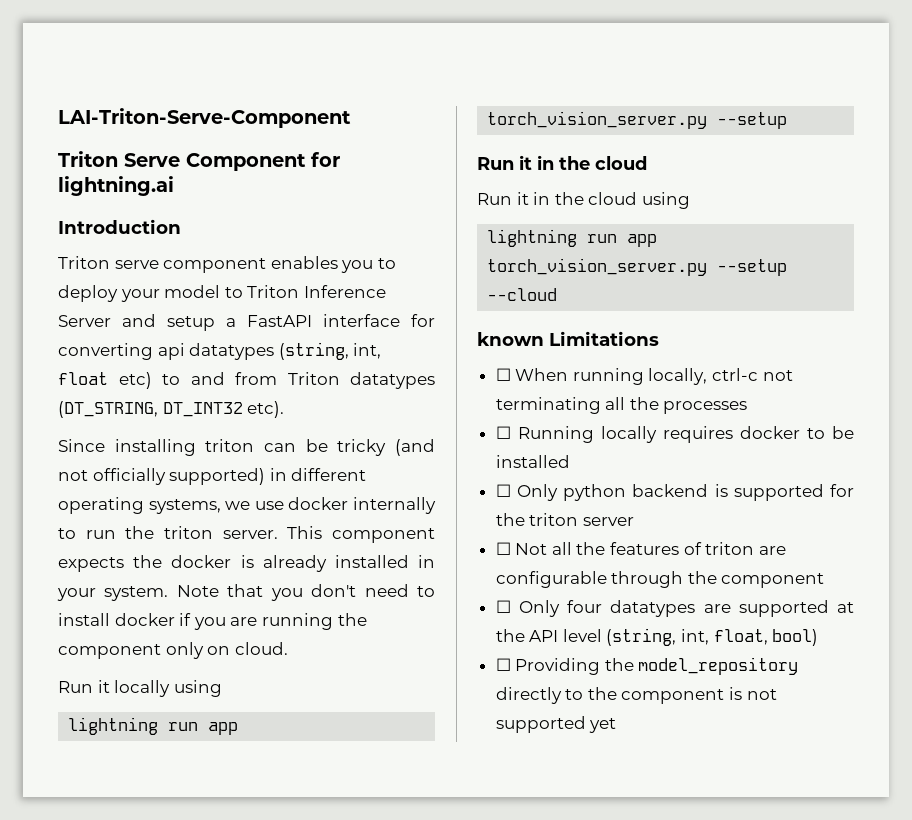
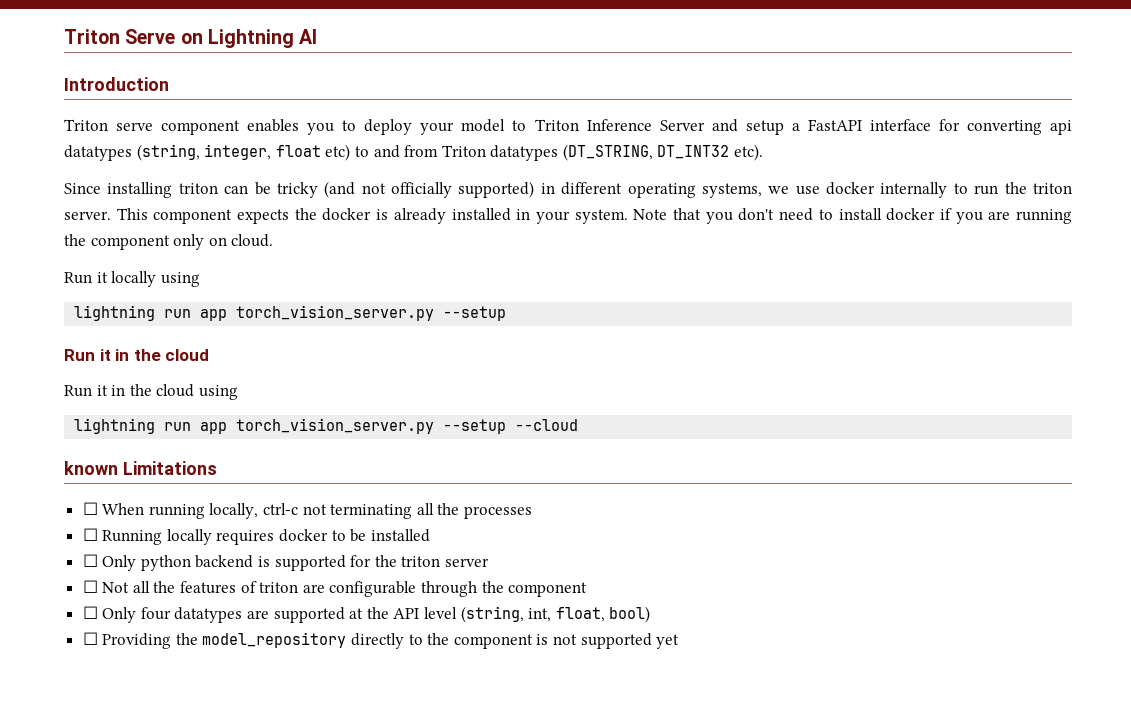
- LAI-Triton-Serve-Component
- Triton Serve Component for lightning.ai
+ Triton Serve on Lightning AI
- Triton serve component enables you to deploy your model to Triton Inference Server and setup a FastAPI interface for converting api datatypes (string, int, float etc) to and from Triton datatypes (DT_STRING, DT_INT32 etc).
+ Triton serve component enables you to deploy your model to Triton Inference Server and setup a FastAPI interface for converting api datatypes (string, integer, float etc) to and from Triton datatypes (DT_STRING, DT_INT32 etc).

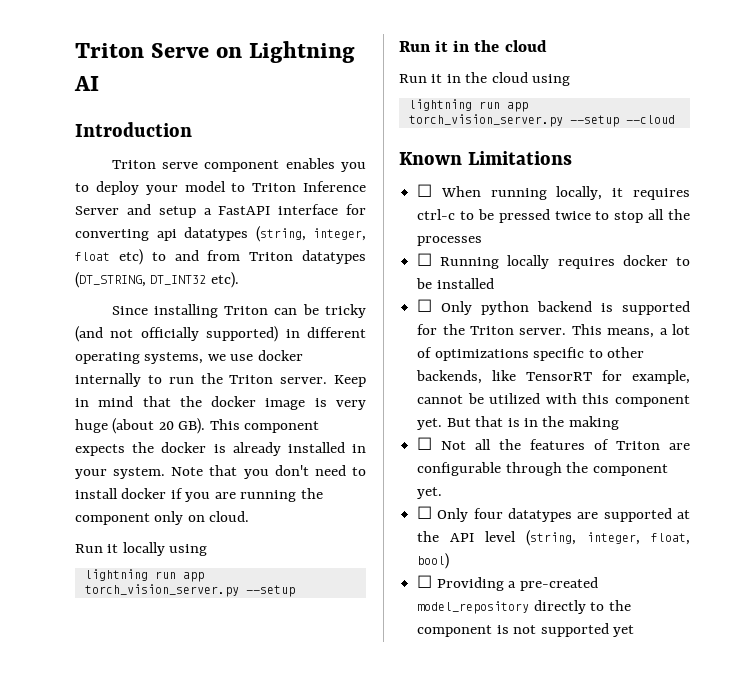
- Since installing triton can be tricky (and not officially supported) in different operating systems, we use docker internally to run the triton server. This component expects the docker is already installed in your system.
+ Since installing Triton can be tricky (and not officially supported) in different operating systems, we use docker internally to run the Triton server. Keep in mind that the docker image is very huge (about 20 GB). This component expects the docker is already installed in your system.
- known Limitations
+ Known Limitations
- ☐ When running locally, ctrl-c not terminating all the processes
+ ☐ When running locally, it requires ctrl-c to be pressed twice to stop all the processes
- ☐ Only python backend is supported for the triton server
+ ☐ Only python backend is supported for the Triton server. This means, a lot of optimizations specific to other backends, like TensorRT for example, cannot be utilized with this component yet. But that is in the making
- ☐ Not all the features of triton are configurable through the component
+ ☐ Not all the features of Triton are configurable through the component yet.
- ☐ Only four datatypes are supported at the API level (string, int, float, bool)
+ ☐ Only four datatypes are supported at the API level (string, integer, float, bool)
- ☐ Providing the model_repository directly to the component is not supported yet
+ ☐ Providing a pre-created model_repository directly to the component is not supported yet

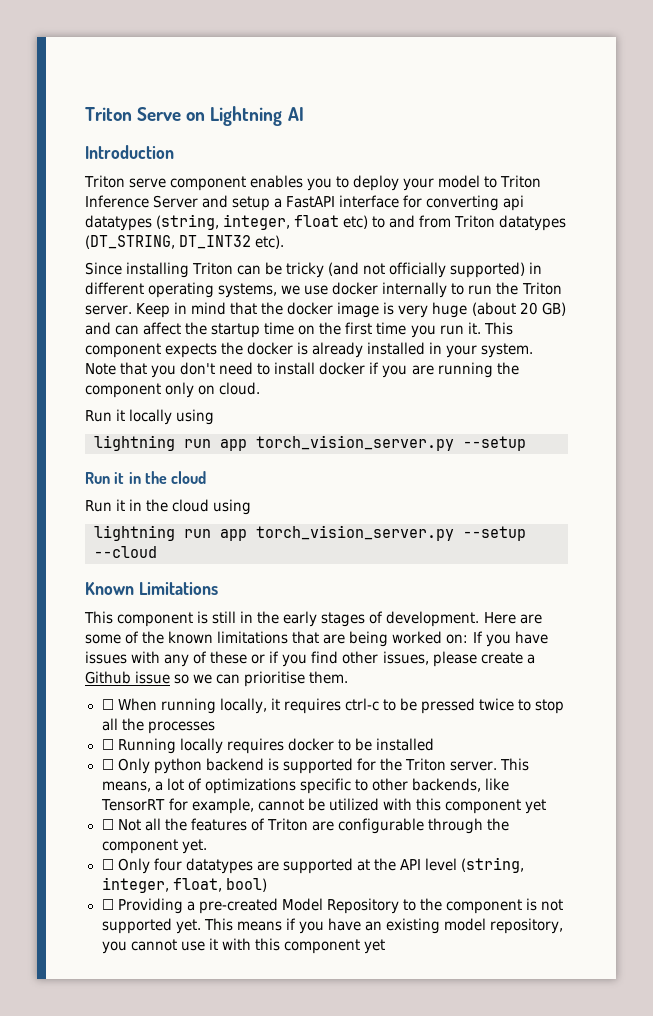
- Keep in mind that the docker image is very huge (about 20 GB). This component expects the docker is already installed in your system.
+ Keep in mind that the docker image is very huge (about 20 GB) and can affect the startup time on the first time you run it. This component expects the docker is already installed in your system.
+ This component is still in the early stages of development. Here are some of the known limitations that are being worked on: If you have issues with any of these or if you find other issues, please create a Github issue so we can prioritise them.
- This means, a lot of optimizations specific to other backends, like TensorRT for example, cannot be utilized with this component yet. But that is in the making
+ This means, a lot of optimizations specific to other backends, like TensorRT for example, cannot be utilized with this component yet
- ☐ Providing a pre-created model_repository directly to the component is not supported yet
+ ☐ Providing a pre-created Model Repository to the component is not supported yet. This means if you have an existing model repository, you cannot use it with this component yet

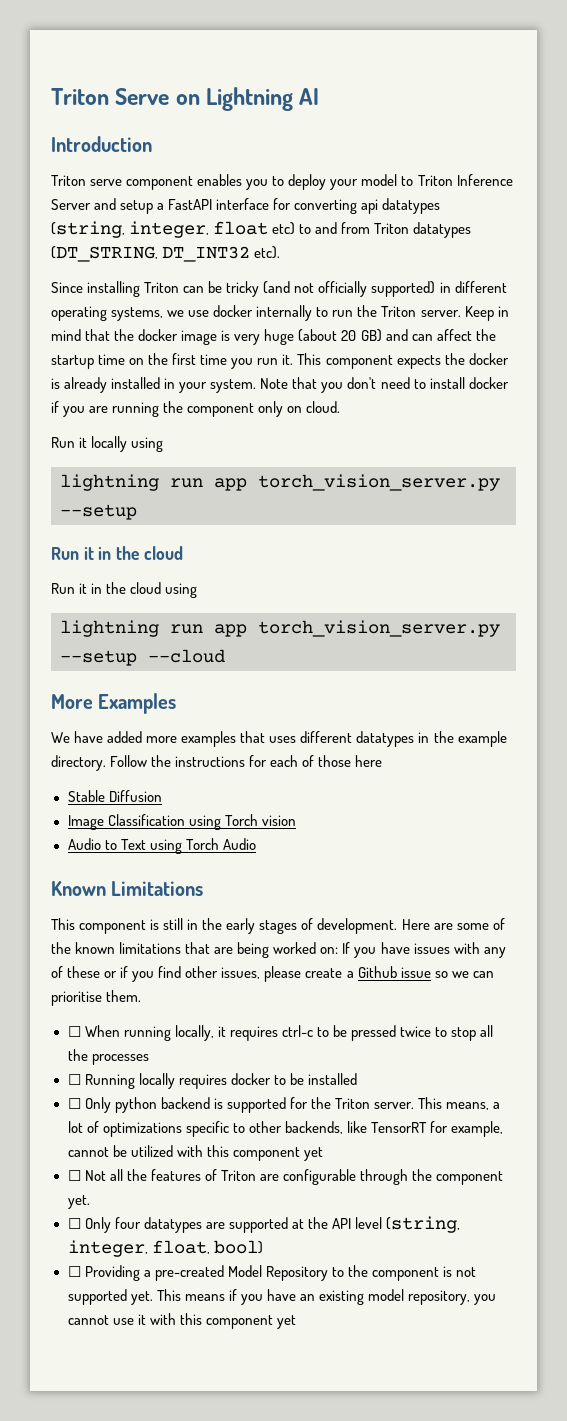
+ More Examples
+ We have added more examples that uses different datatypes in the example directory. Follow the instructions for each of those here
+ Stable Diffusion
+ Image Classification using Torch vision
+ Audio to Text using Torch Audio

